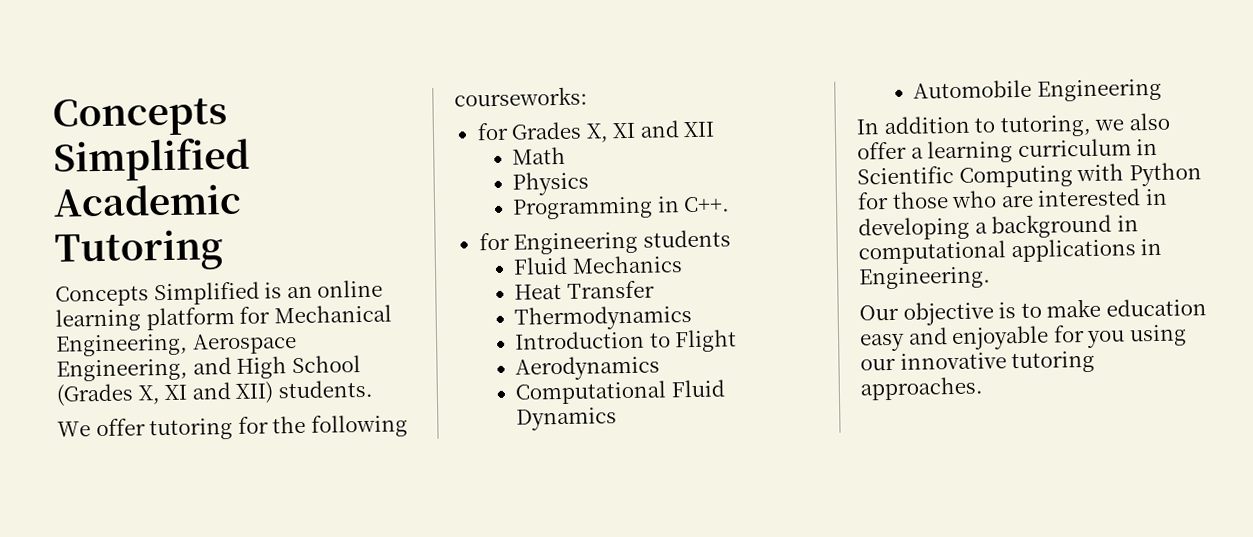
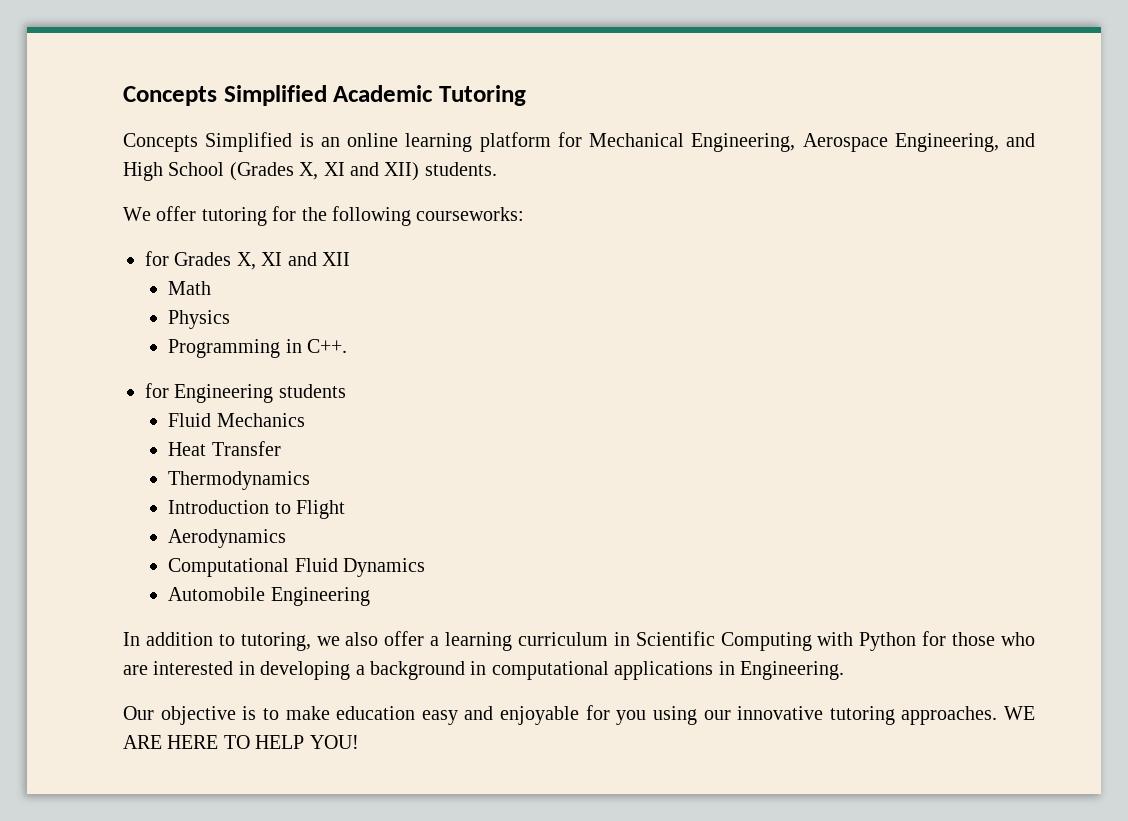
+ WE ARE HERE TO HELP YOU!

